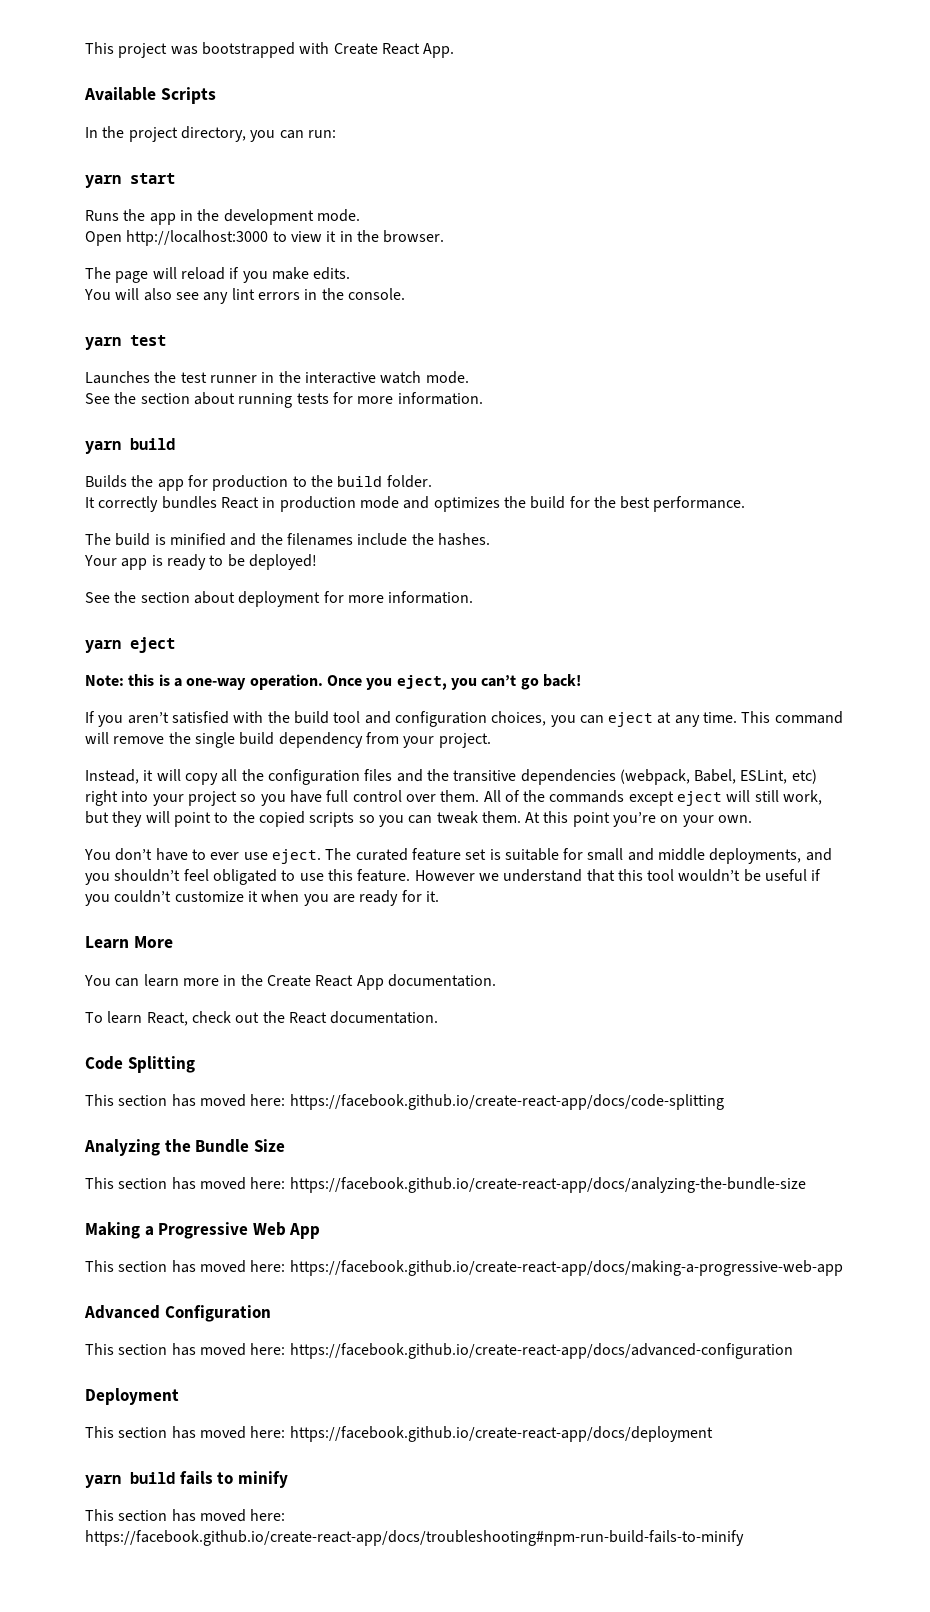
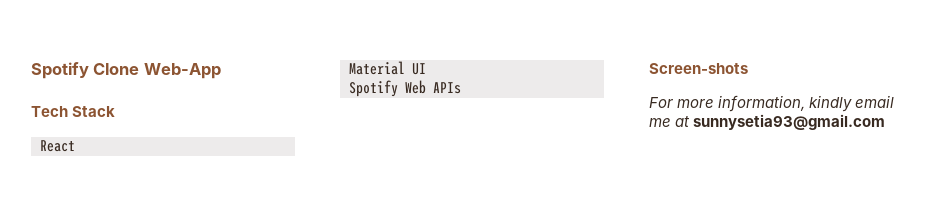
- This project was bootstrapped with Create React App.
- Available Scripts
- In the project directory, you can run:
- yarn start
- Runs the app in the development mode.
- Open http://localhost:3000 to view it in the browser.
- The page will reload if you make edits.
- You will also see any lint errors in the console.
- yarn test
- Launches the test runner in the interactive watch mode.
- See the section about running tests for more information.
- yarn build
- Builds the app for production to the build folder.
- It correctly bundles React in production mode and optimizes the build for the best performance.
- The build is minified and the filenames include the hashes.
- Your app is ready to be deployed!
- See the section about deployment for more information.
- yarn eject
- Note: this is a one-way operation. Once you eject, you can’t go back!
- If you aren’t satisfied with the build tool and configuration choices, you can eject at any time. This command will remove the single build dependency from your project.
- Instead, it will copy all the configuration files and the transitive dependencies (webpack, Babel, ESLint, etc) right into your project so you have full control over them. All of the commands except eject will still work, but they will point to the copied scripts so you can tweak them. At this point you’re on your own.
- You don’t have to ever use eject. The curated feature set is suitable for small and middle deployments, and you shouldn’t feel obligated to use this feature. However we understand that this tool wouldn’t be useful if you couldn’t customize it when you are ready for it.
- Learn More
- You can learn more in the Create React App documentation.
- To learn React, check out the React documentation.
- Code Splitting
- This section has moved here: https://facebook.github.io/create-react-app/docs/code-splitting
- Analyzing the Bundle Size
- This section has moved here: https://facebook.github.io/create-react-app/docs/analyzing-the-bundle-size
- Making a Progressive Web App
- This section has moved here: https://facebook.github.io/create-react-app/docs/making-a-progressive-web-app
- Advanced Configuration
- This section has moved here: https://facebook.github.io/create-react-app/docs/advanced-configuration
- Deployment
- This section has moved here: https://facebook.github.io/create-react-app/docs/deployment
- yarn build fails to minify
- This section has moved here: https://facebook.github.io/create-react-app/docs/troubleshooting#npm-run-build-fails-to-minify
+ Spotify Clone Web-App
+ Tech Stack
+ React
+ Material UI
+ Spotify Web APIs
+ Screen-shots
+ For more information, kindly email me at sunnysetia93@gmail.com

